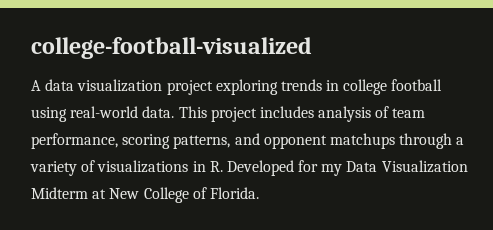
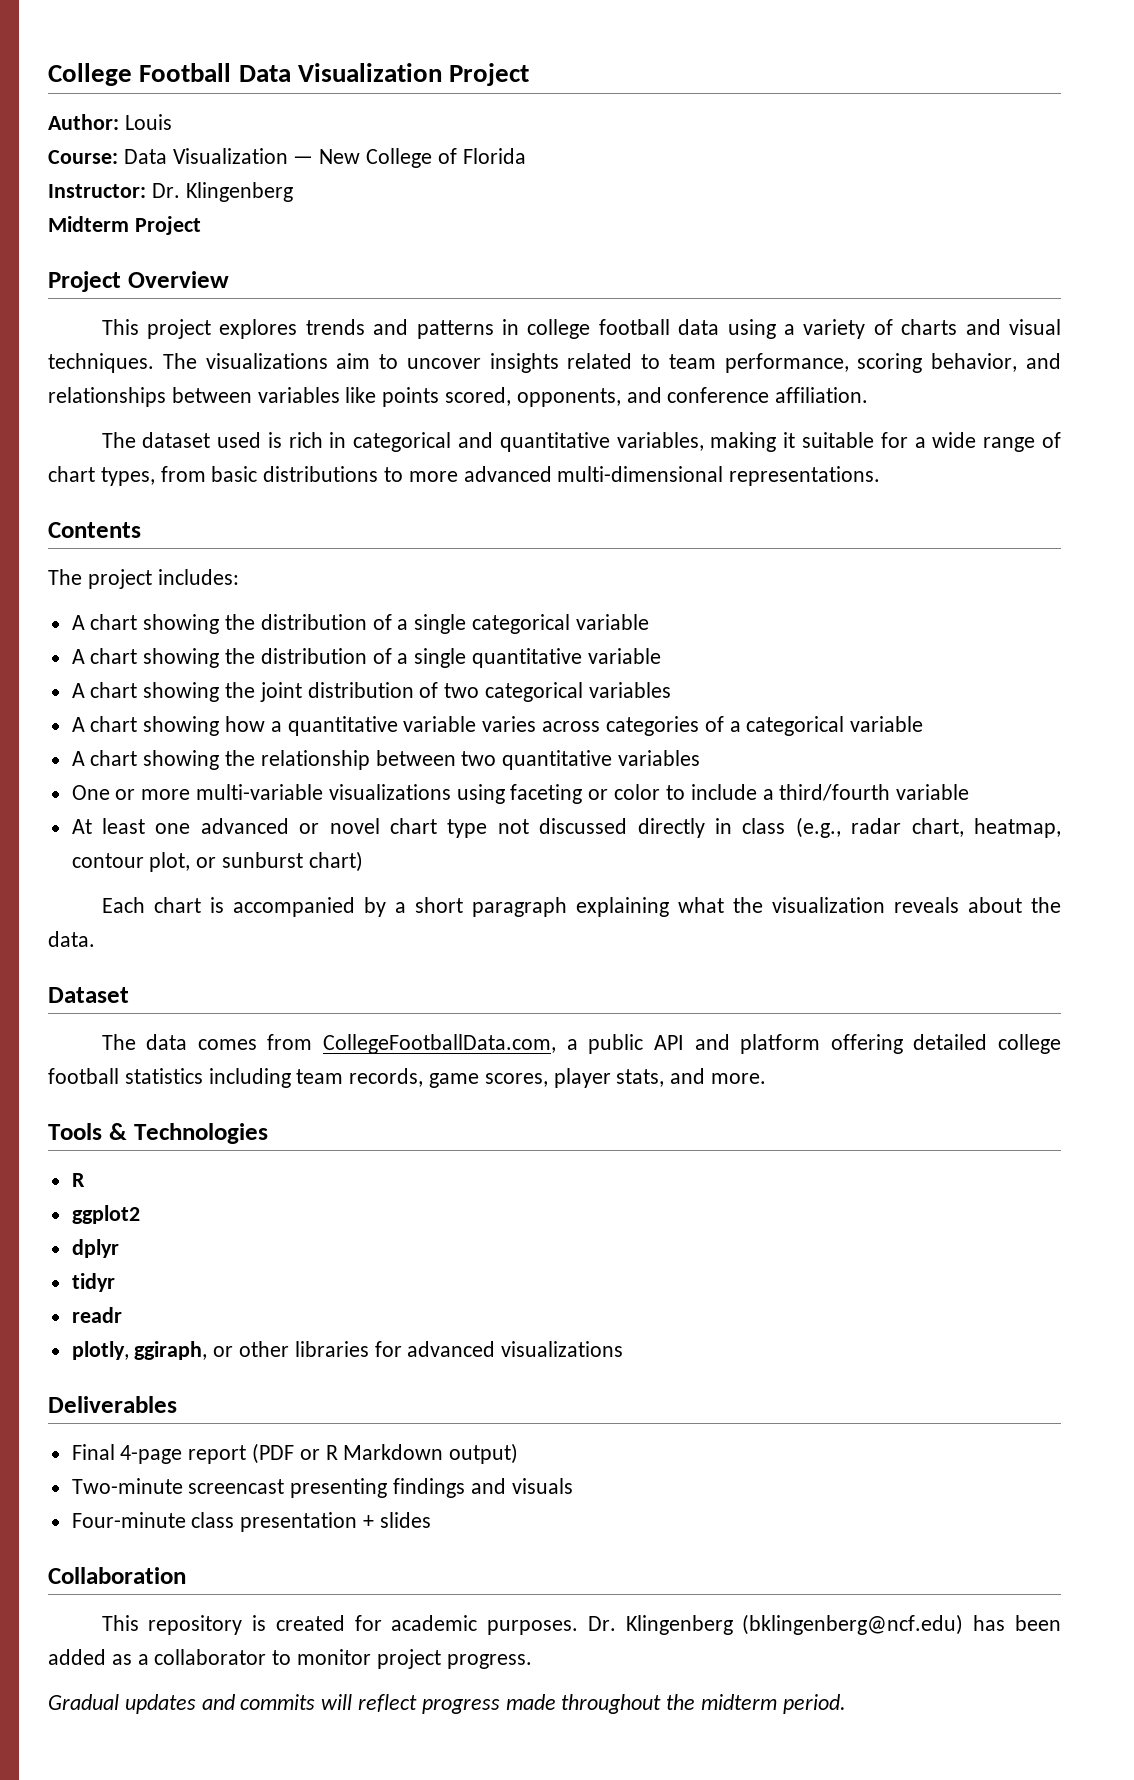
- college-football-visualized
- A data visualization project exploring trends in college football using real-world data. This project includes analysis of team performance, scoring patterns, and opponent matchups through a variety of visualizations in R. Developed for my Data Visualization Midterm at New College of Florida.
+ College Football Data Visualization Project
+ Author: Louis
+ Course: Data Visualization — New College of Florida
+ Instructor: Dr. Klingenberg
+ Midterm Project
+ Project Overview
+ This project explores trends and patterns in college football data using a variety of charts and visual techniques. The visualizations aim to uncover insights related to team performance, scoring behavior, and relationships between variables like points scored, opponents, and conference affiliation.
+ The dataset used is rich in categorical and quantitative variables, making it suitable for a wide range of chart types, from basic distributions to more advanced multi-dimensional representations.
+ Contents
+ The project includes:
+ A chart showing the distribution of a single categorical variable
+ A chart showing the distribution of a single quantitative variable
+ A chart showing the joint distribution of two categorical variables
+ A chart showing how a quantitative variable varies across categories of a categorical variable
+ A chart showing the relationship between two quantitative variables
+ One or more multi-variable visualizations using faceting or color to include a third/fourth variable
+ At least one advanced or novel chart type not discussed directly in class (e.g., radar chart, heatmap, contour plot, or sunburst chart)
+ Each chart is accompanied by a short paragraph explaining what the visualization reveals about the data.
+ Dataset
+ The data comes from CollegeFootballData.com, a public API and platform offering detailed college football statistics including team records, game scores, player stats, and more.
+ Tools & Technologies
+ R
+ ggplot2
+ dplyr
+ tidyr
+ readr
+ plotly, ggiraph, or other libraries for advanced visualizations
+ Deliverables
+ Final 4-page report (PDF or R Markdown output)
+ Two-minute screencast presenting findings and visuals
+ Four-minute class presentation + slides
+ Collaboration
+ This repository is created for academic purposes. Dr. Klingenberg (bklingenberg@ncf.edu) has been added as a collaborator to monitor project progress.
+ Gradual updates and commits will reflect progress made throughout the midterm period.

